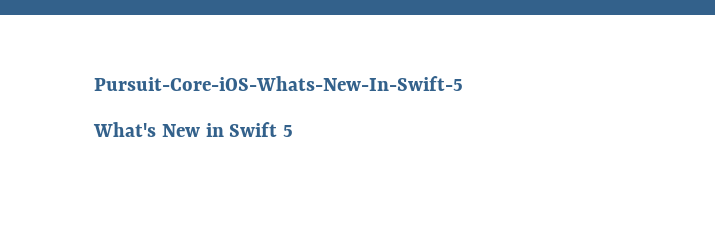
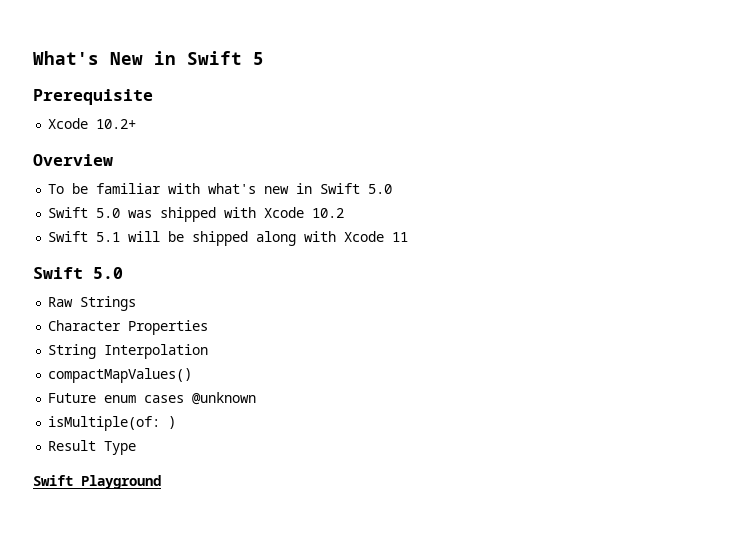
- Pursuit-Core-iOS-Whats-New-In-Swift-5
+ Prerequisite
+ Xcode 10.2+
+ Overview
+ To be familiar with what's new in Swift 5.0
+ Swift 5.0 was shipped with Xcode 10.2
+ Swift 5.1 will be shipped along with Xcode 11
+ Swift 5.0
+ Raw Strings
+ Character Properties
+ String Interpolation
+ compactMapValues()
+ Future enum cases @unknown
+ isMultiple(of: )
+ Result Type
+ Swift Playground

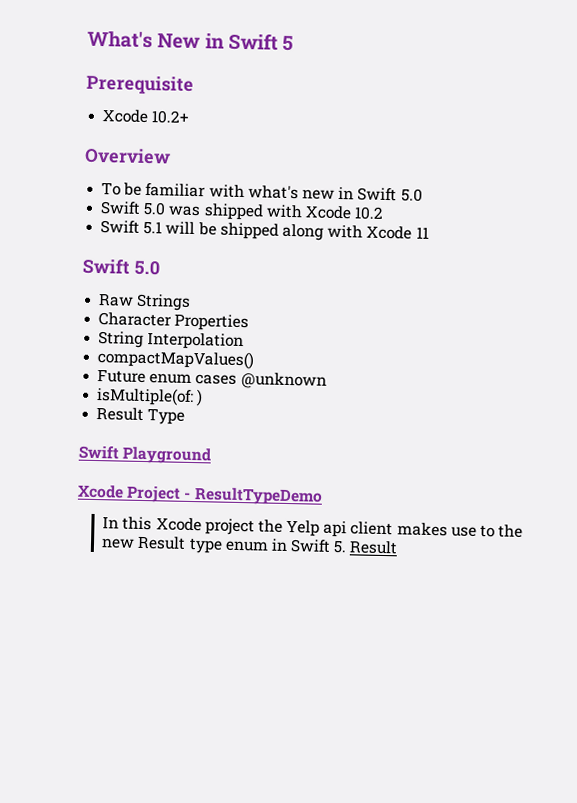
+ Xcode Project - ResultTypeDemo
+ In this Xcode project the Yelp api client makes use to the new Result type enum in Swift 5. Result

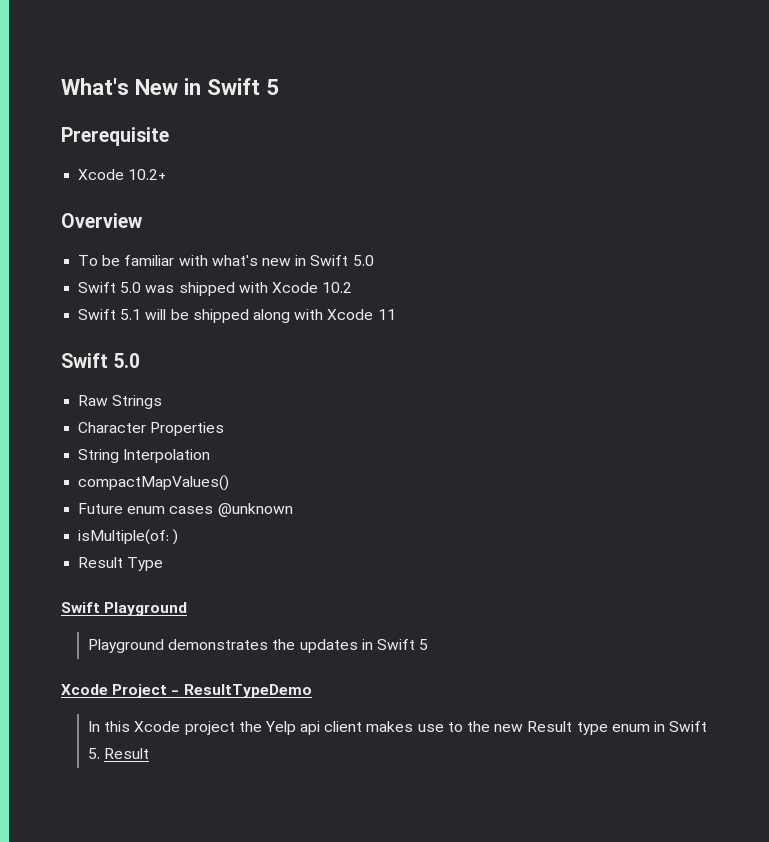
+ Playground demonstrates the updates in Swift 5

